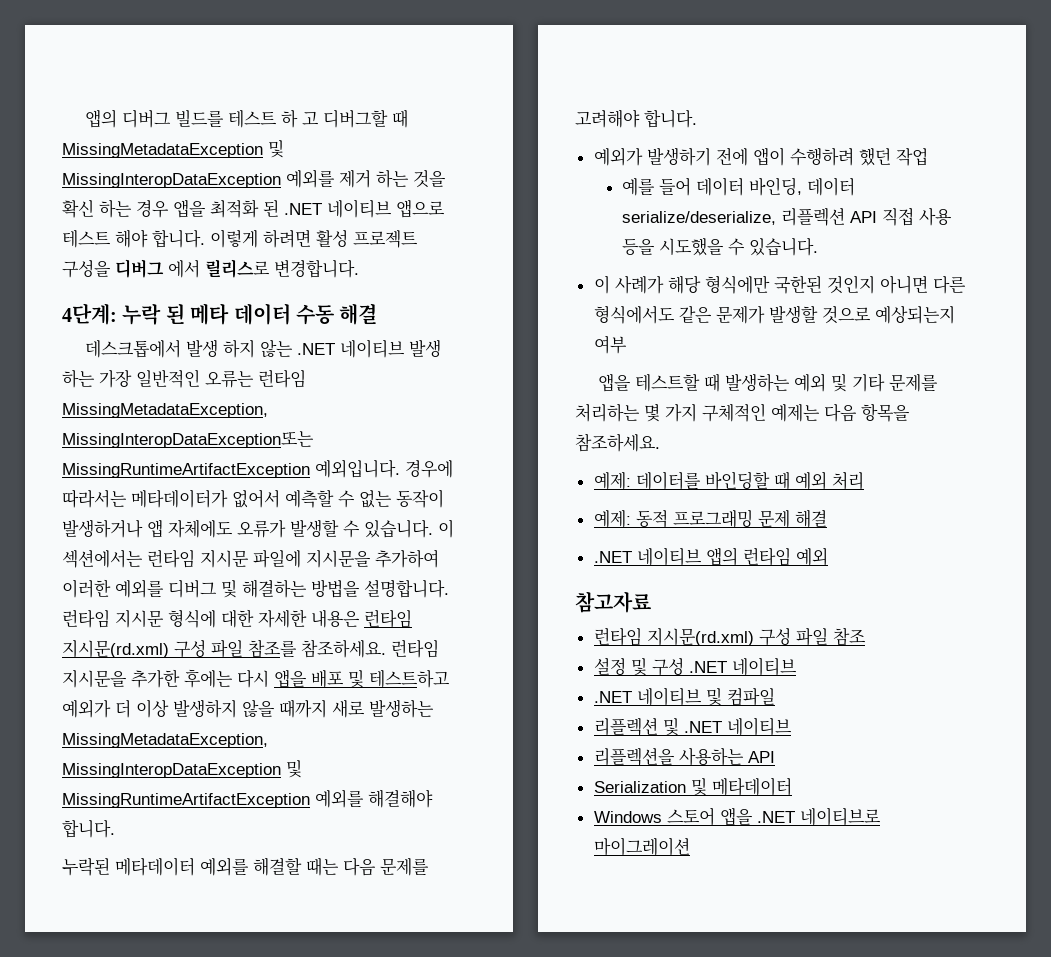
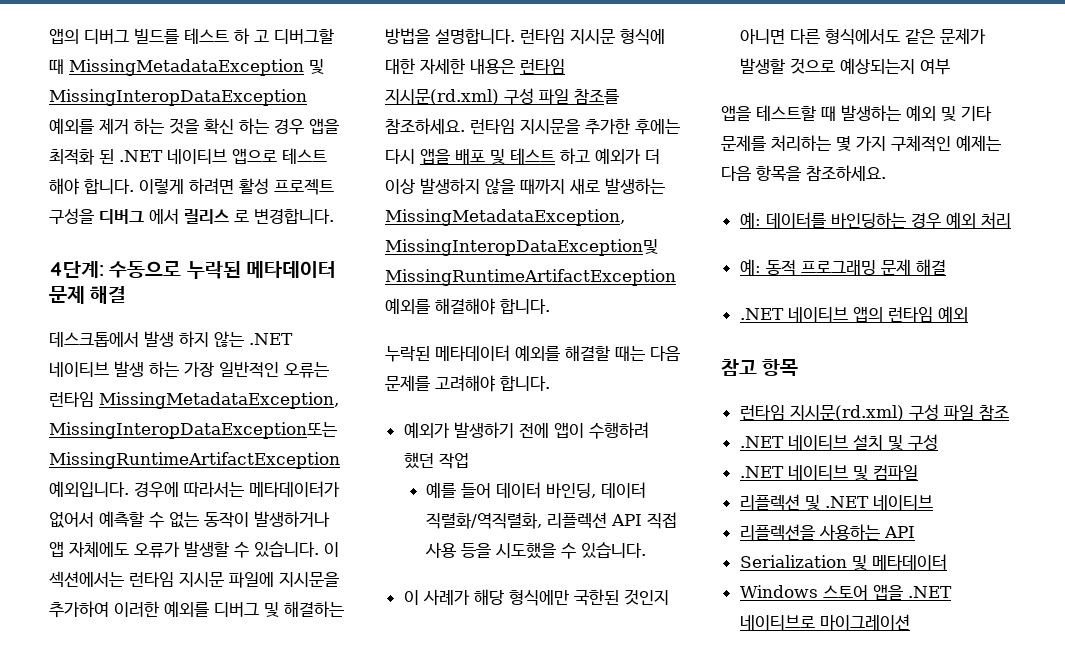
- 이렇게 하려면 활성 프로젝트 구성을 디버그 에서 릴리스로 변경합니다.
+ 이렇게 하려면 활성 프로젝트 구성을 디버그 에서 릴리스 로 변경합니다.
- 4단계: 누락 된 메타 데이터 수동 해결
+ 4단계: 수동으로 누락된 메타데이터 문제 해결
- 런타임 지시문을 추가한 후에는 다시 앱을 배포 및 테스트하고 예외가 더 이상 발생하지 않을 때까지 새로 발생하는 MissingMetadataException, MissingInteropDataException 및 MissingRuntimeArtifactException 예외를 해결해야 합니다.
+ 런타임 지시문을 추가한 후에는 다시 앱을 배포 및 테스트 하고 예외가 더 이상 발생하지 않을 때까지 새로 발생하는 MissingMetadataException, MissingInteropDataException및 MissingRuntimeArtifactException 예외를 해결해야 합니다.
- 예를 들어 데이터 바인딩, 데이터 serialize/deserialize, 리플렉션 API 직접 사용 등을 시도했을 수 있습니다.
+ 예를 들어 데이터 바인딩, 데이터 직렬화/역직렬화, 리플렉션 API 직접 사용 등을 시도했을 수 있습니다.
- 예제: 데이터를 바인딩할 때 예외 처리
+ 예: 데이터를 바인딩하는 경우 예외 처리
- 예제: 동적 프로그래밍 문제 해결
+ 예: 동적 프로그래밍 문제 해결
- 참고자료
+ 참고 항목
- 설정 및 구성 .NET 네이티브
+ .NET 네이티브 설치 및 구성

